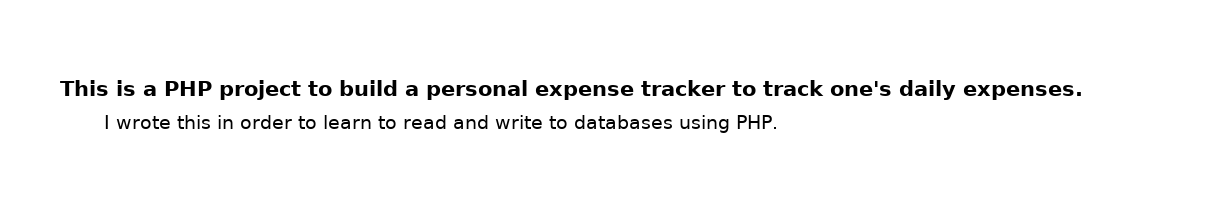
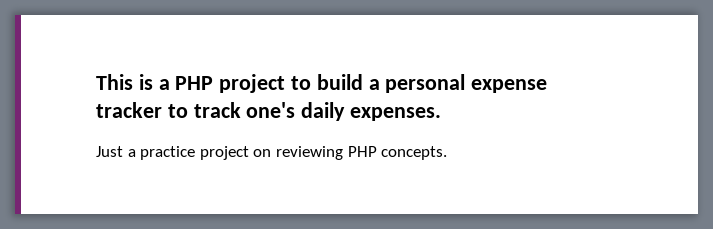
- I wrote this in order to learn to read and write to databases using PHP.
+ Just a practice project on reviewing PHP concepts.

